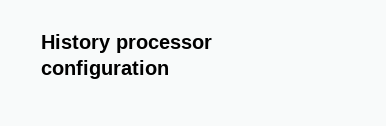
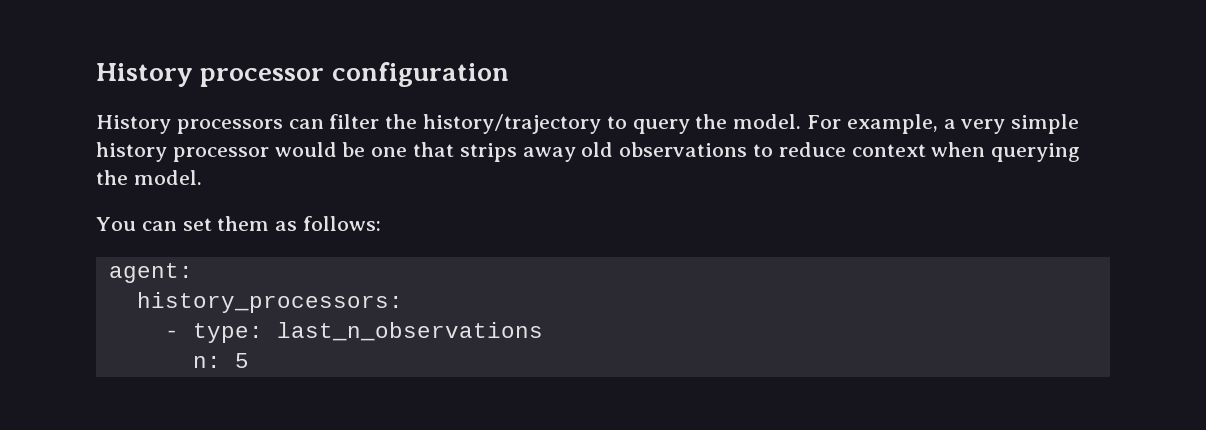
+ History processors can filter the history/trajectory to query the model. For example, a very simple history processor would be one that strips away old observations to reduce context when querying the model.
+ You can set them as follows:
+ agent:
+ history_processors:
+ - type: last_n_observations
+ n: 5

